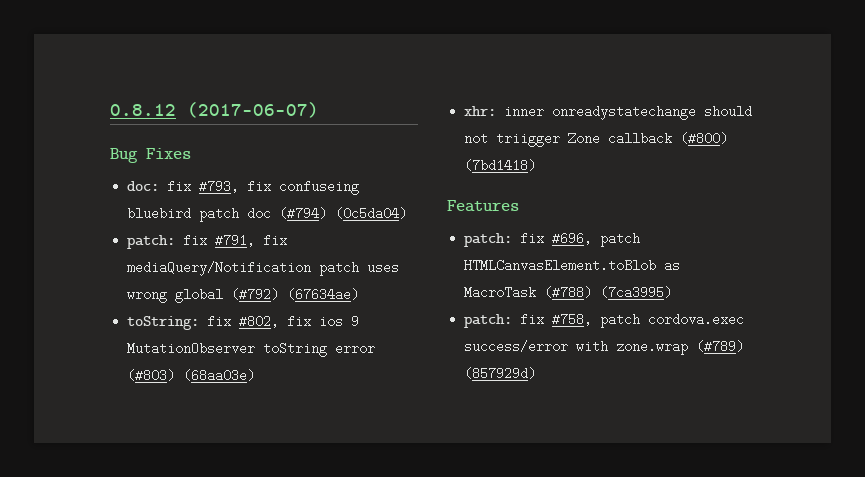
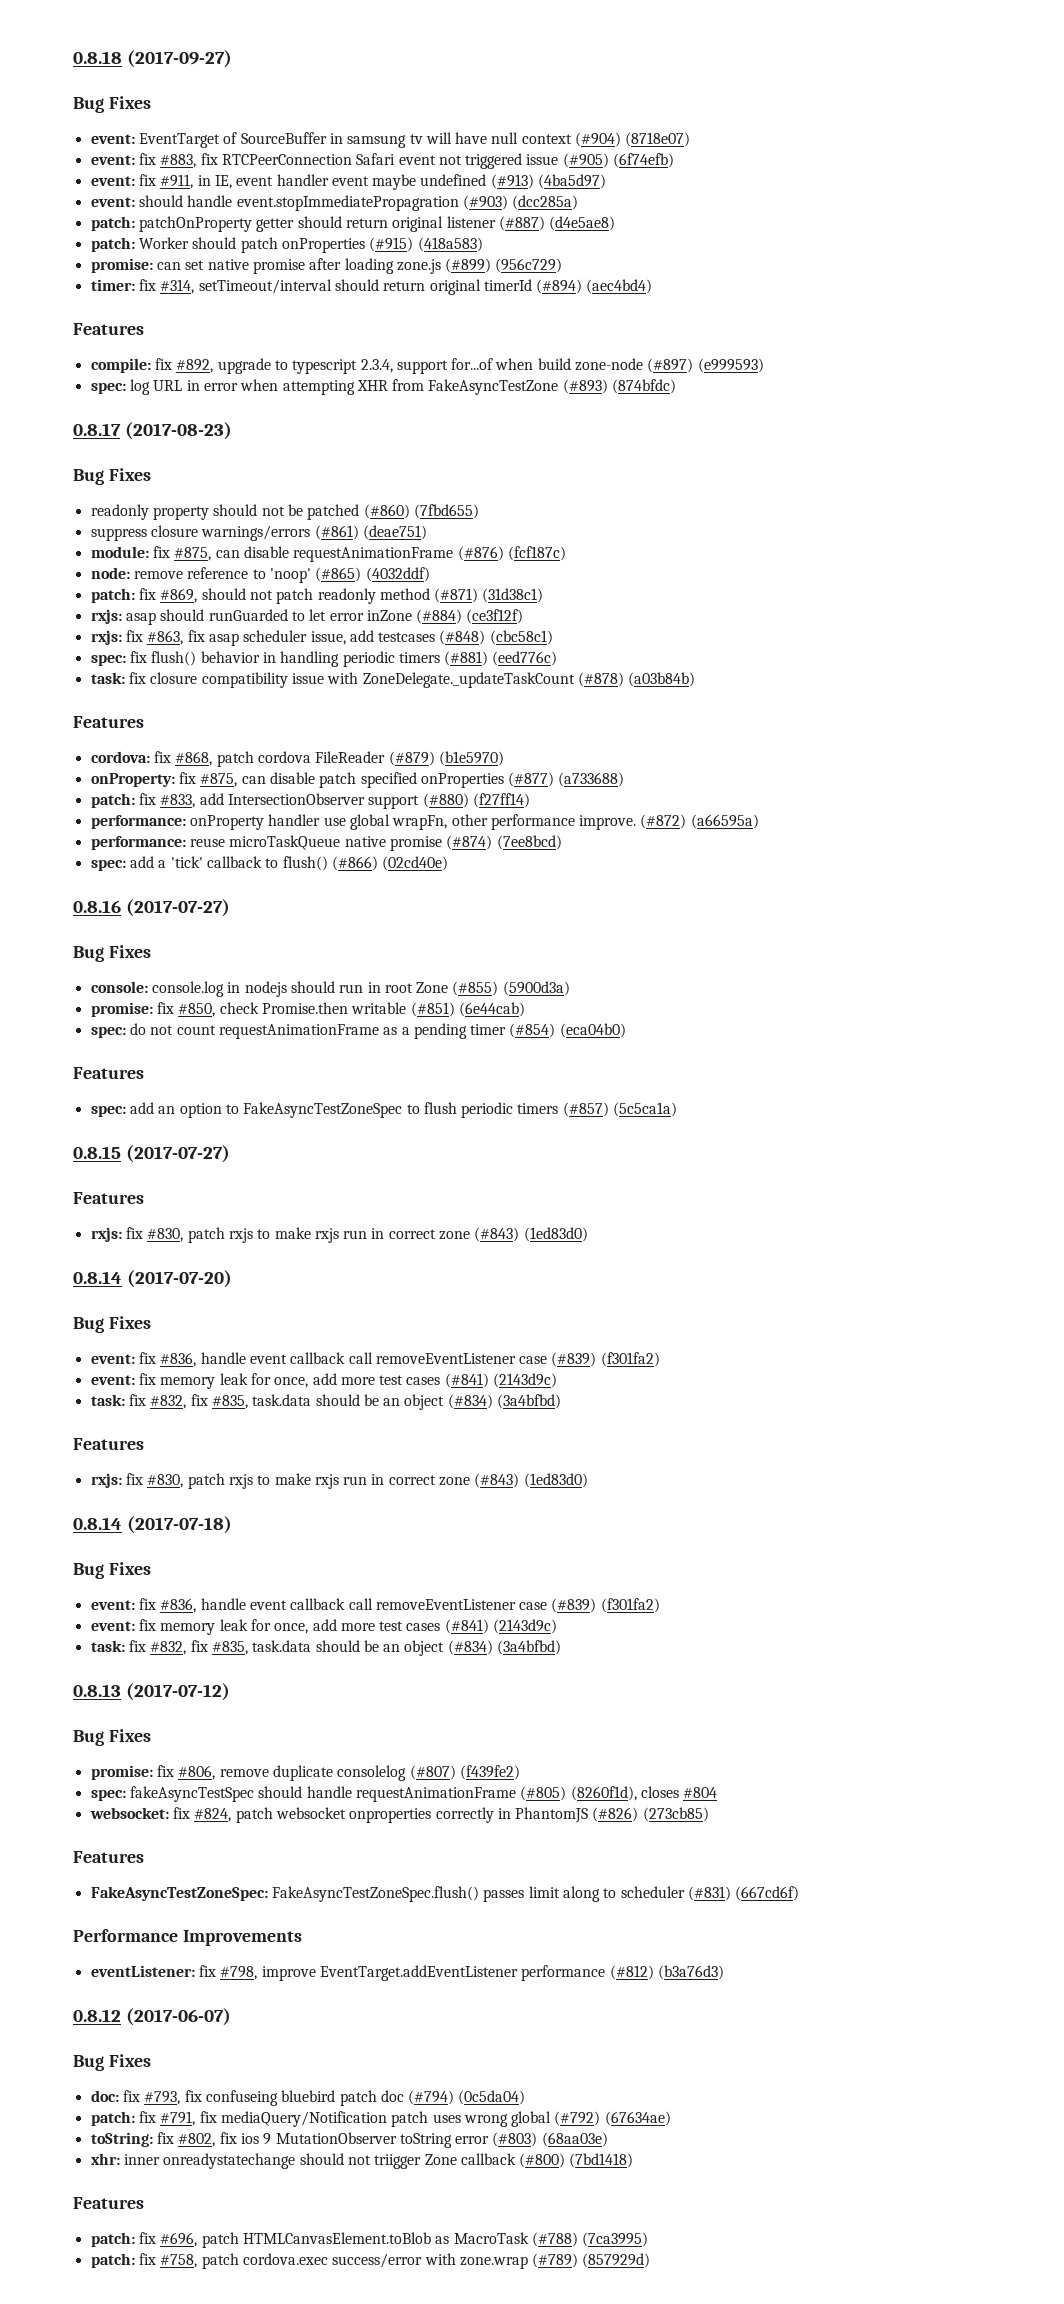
+ 0.8.18 (2017-09-27)
+ Bug Fixes
+ event: EventTarget of SourceBuffer in samsung tv will have null context (#904) (8718e07)
+ event: fix #883, fix RTCPeerConnection Safari event not triggered issue (#905) (6f74efb)
+ event: fix #911, in IE, event handler event maybe undefined (#913) (4ba5d97)
+ event: should handle event.stopImmediatePropagration (#903) (dcc285a)
+ patch: patchOnProperty getter should return original listener (#887) (d4e5ae8)
+ patch: Worker should patch onProperties (#915) (418a583)
+ promise: can set native promise after loading zone.js (#899) (956c729)
+ timer: fix #314, setTimeout/interval should return original timerId (#894) (aec4bd4)
+ Features
+ compile: fix #892, upgrade to typescript 2.3.4, support for...of when build zone-node (#897) (e999593)
+ spec: log URL in error when attempting XHR from FakeAsyncTestZone (#893) (874bfdc)
+ 0.8.17 (2017-08-23)
+ Bug Fixes
+ readonly property should not be patched (#860) (7fbd655)
+ suppress closure warnings/errors (#861) (deae751)
+ module: fix #875, can disable requestAnimationFrame (#876) (fcf187c)
+ node: remove reference to 'noop' (#865) (4032ddf)
+ patch: fix #869, should not patch readonly method (#871) (31d38c1)
+ rxjs: asap should runGuarded to let error inZone (#884) (ce3f12f)
+ rxjs: fix #863, fix asap scheduler issue, add testcases (#848) (cbc58c1)
+ spec: fix flush() behavior in handling periodic timers (#881) (eed776c)
+ task: fix closure compatibility issue with ZoneDelegate._updateTaskCount (#878) (a03b84b)
+ Features
+ cordova: fix #868, patch cordova FileReader (#879) (b1e5970)
+ onProperty: fix #875, can disable patch specified onProperties (#877) (a733688)
+ patch: fix #833, add IntersectionObserver support (#880) (f27ff14)
+ performance: onProperty handler use global wrapFn, other performance improve. (#872) (a66595a)
+ performance: reuse microTaskQueue native promise (#874) (7ee8bcd)
+ spec: add a 'tick' callback to flush() (#866) (02cd40e)
+ 0.8.16 (2017-07-27)
+ Bug Fixes
+ console: console.log in nodejs should run in root Zone (#855) (5900d3a)
+ promise: fix #850, check Promise.then writable (#851) (6e44cab)
+ spec: do not count requestAnimationFrame as a pending timer (#854) (eca04b0)
+ Features
+ spec: add an option to FakeAsyncTestZoneSpec to flush periodic timers (#857) (5c5ca1a)
+ 0.8.15 (2017-07-27)
+ Features
+ rxjs: fix #830, patch rxjs to make rxjs run in correct zone (#843) (1ed83d0)
+ 0.8.14 (2017-07-20)
+ Bug Fixes
+ event: fix #836, handle event callback call removeEventListener case (#839) (f301fa2)
+ event: fix memory leak for once, add more test cases (#841) (2143d9c)
+ task: fix #832, fix #835, task.data should be an object (#834) (3a4bfbd)
+ Features
+ rxjs: fix #830, patch rxjs to make rxjs run in correct zone (#843) (1ed83d0)
+ 0.8.14 (2017-07-18)
+ Bug Fixes
+ event: fix #836, handle event callback call removeEventListener case (#839) (f301fa2)
+ event: fix memory leak for once, add more test cases (#841) (2143d9c)
+ task: fix #832, fix #835, task.data should be an object (#834) (3a4bfbd)
+ 0.8.13 (2017-07-12)
+ Bug Fixes
+ promise: fix #806, remove duplicate consolelog (#807) (f439fe2)
+ spec: fakeAsyncTestSpec should handle requestAnimationFrame (#805) (8260f1d), closes #804
+ websocket: fix #824, patch websocket onproperties correctly in PhantomJS (#826) (273cb85)
+ Features
+ FakeAsyncTestZoneSpec: FakeAsyncTestZoneSpec.flush() passes limit along to scheduler (#831) (667cd6f)
+ Performance Improvements
+ eventListener: fix #798, improve EventTarget.addEventListener performance (#812) (b3a76d3)

